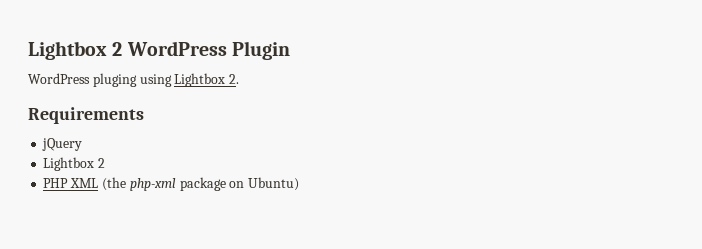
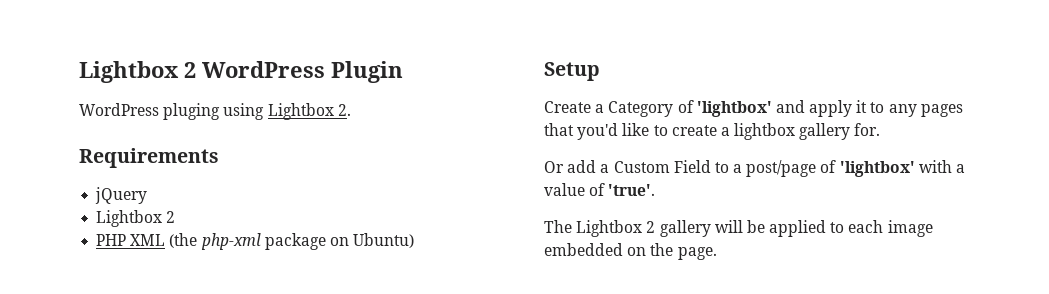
+ Setup
+ Create a Category of 'lightbox' and apply it to any pages that you'd like to create a lightbox gallery for.
+ Or add a Custom Field to a post/page of 'lightbox' with a value of 'true'.
+ The Lightbox 2 gallery will be applied to each image embedded on the page.

